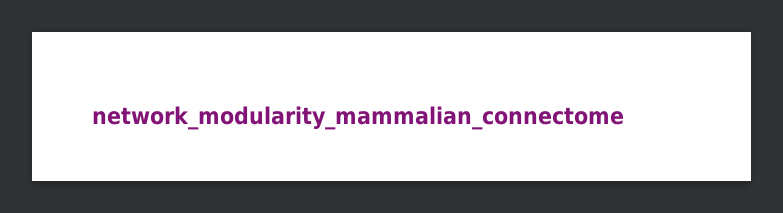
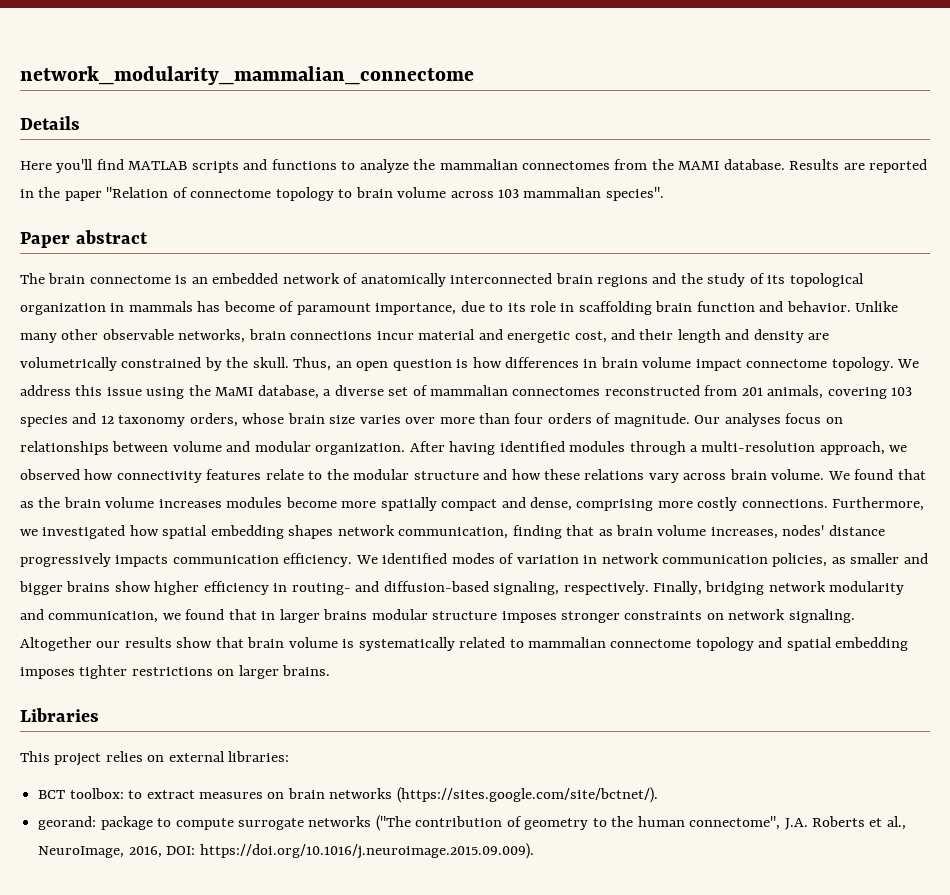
+ Details
+ Here you'll find MATLAB scripts and functions to analyze the mammalian connectomes from the MAMI database. Results are reported in the paper "Relation of connectome topology to brain volume across 103 mammalian species".
+ Paper abstract
+ The brain connectome is an embedded network of anatomically interconnected brain regions and the study of its topological organization in mammals has become of paramount importance, due to its role in scaffolding brain function and behavior. Unlike many other observable networks, brain connections incur material and energetic cost, and their length and density are volumetrically constrained by the skull. Thus, an open question is how differences in brain volume impact connectome topology. We address this issue using the MaMI database, a diverse set of mammalian connectomes reconstructed from 201 animals, covering 103 species and 12 taxonomy orders, whose brain size varies over more than four orders of magnitude. Our analyses focus on relationships between volume and modular organization. After having identified modules through a multi-resolution approach, we observed how connectivity features relate to the modular structure and how these relations vary across brain volume. We found that as the brain volume increases modules become more spatially compact and dense, comprising more costly connections. Furthermore, we investigated how spatial embedding shapes network communication, finding that as brain volume increases, nodes' distance progressively impacts communication efficiency. We identified modes of variation in network communication policies, as smaller and bigger brains show higher efficiency in routing- and diffusion-based signaling, respectively. Finally, bridging network modularity and communication, we found that in larger brains modular structure imposes stronger constraints on network signaling. Altogether our results show that brain volume is systematically related to mammalian connectome topology and spatial embedding imposes tighter restrictions on larger brains.
+ Libraries
+ This project relies on external libraries:
+ BCT toolbox: to extract measures on brain networks (https://sites.google.com/site/bctnet/).
+ georand: package to compute surrogate networks ("The contribution of geometry to the human connectome", J.A. Roberts et al., NeuroImage, 2016, DOI: https://doi.org/10.1016/j.neuroimage.2015.09.009).

